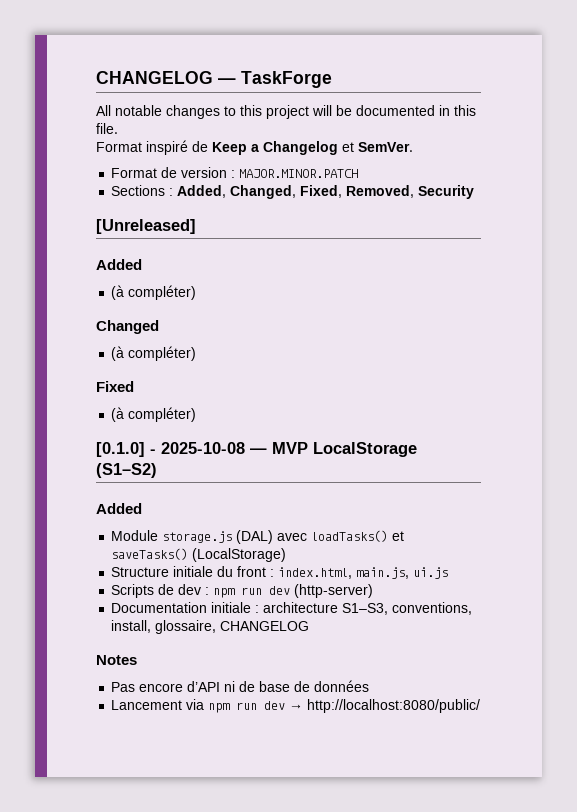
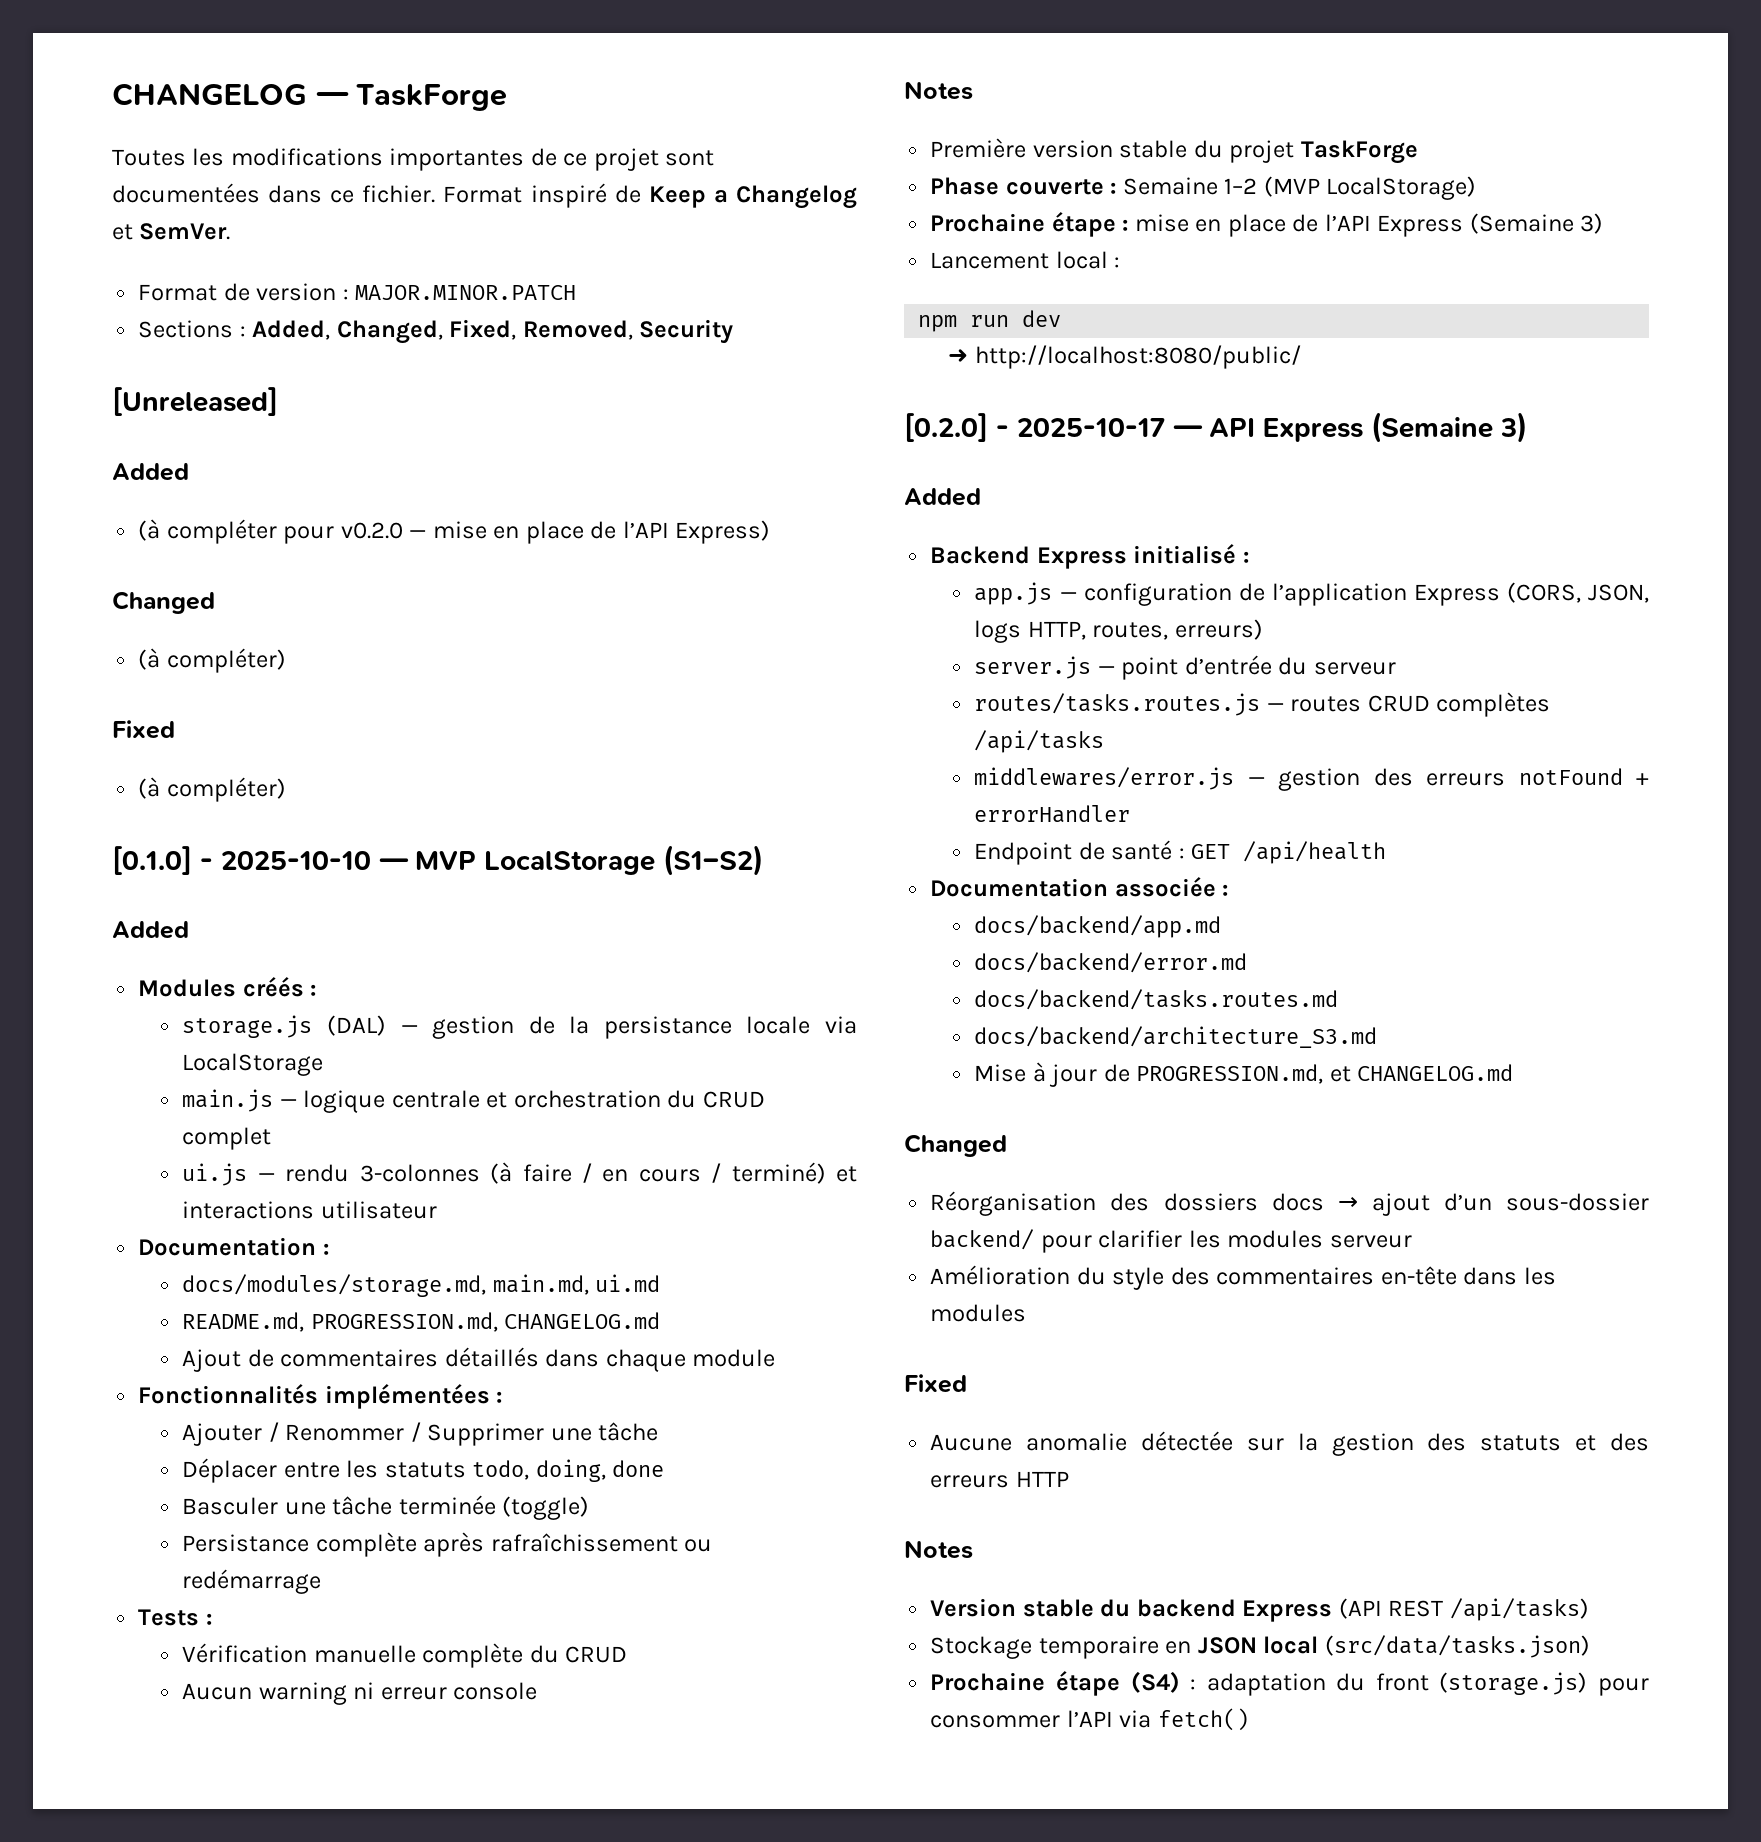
- All notable changes to this project will be documented in this file.
- Format inspiré de Keep a Changelog et SemVer.
+ Toutes les modifications importantes de ce projet sont documentées dans ce fichier. Format inspiré de Keep a Changelog et SemVer.
  [Unreleased]
  Added
- (à compléter)
+ (à compléter pour v0.2.0 — mise en place de l’API Express)
- [0.1.0] - 2025-10-08 — MVP LocalStorage (S1–S2)
+ [0.1.0] - 2025-10-10 — MVP LocalStorage (S1–S2)
- Module storage.js (DAL) avec loadTasks() et saveTasks() (LocalStorage)
- Structure initiale du front : index.html, main.js, ui.js
- Scripts de dev : npm run dev (http-server)
- Documentation initiale : architecture S1–S3, conventions, install, glossaire, CHANGELOG
+ Modules créés :
+ storage.js (DAL) — gestion de la persistance locale via LocalStorage
+ main.js — logique centrale et orchestration du CRUD complet
+ ui.js — rendu 3-colonnes (à faire / en cours / terminé) et interactions utilisateur
+ Documentation :
+ docs/modules/storage.md, main.md, ui.md
+ README.md, PROGRESSION.md, CHANGELOG.md
+ Ajout de commentaires détaillés dans chaque module
+ Fonctionnalités implémentées :
+ Ajouter / Renommer / Supprimer une tâche
+ Déplacer entre les statuts todo, doing, done
+ Basculer une tâche terminée (toggle)
+ Persistance complète après rafraîchissement ou redémarrage
+ Tests :
+ Vérification manuelle complète du CRUD
+ Aucun warning ni erreur console
  Notes
- Pas encore d’API ni de base de données
- Lancement via npm run dev → http://localhost:8080/public/
+ Première version stable du projet TaskForge
+ Phase couverte : Semaine 1–2 (MVP LocalStorage)
+ Prochaine étape : mise en place de l’API Express (Semaine 3)
+ Lancement local :
+ npm run dev
+ ➜ http://localhost:8080/public/
+ [0.2.0] - 2025-10-17 — API Express (Semaine 3)
+ Added
+ Backend Express initialisé :
+ app.js — configuration de l’application Express (CORS, JSON, logs HTTP, routes, erreurs)
+ server.js — point d’entrée du serveur
+ routes/tasks.routes.js — routes CRUD complètes /api/tasks
+ middlewares/error.js — gestion des erreurs notFound + errorHandler
+ Endpoint de santé : GET /api/health
+ Documentation associée :
+ docs/backend/app.md
+ docs/backend/error.md
+ docs/backend/tasks.routes.md
+ docs/backend/architecture_S3.md
+ Mise à jour de PROGRESSION.md, et CHANGELOG.md
+ Changed
+ Réorganisation des dossiers docs → ajout d’un sous-dossier backend/ pour clarifier les modules serveur
+ Amélioration du style des commentaires en-tête dans les modules
+ Fixed
+ Aucune anomalie détectée sur la gestion des statuts et des erreurs HTTP
+ Notes
+ Version stable du backend Express (API REST /api/tasks)
+ Stockage temporaire en JSON local (src/data/tasks.json)
+ Prochaine étape (S4) : adaptation du front (storage.js) pour consommer l’API via fetch()

